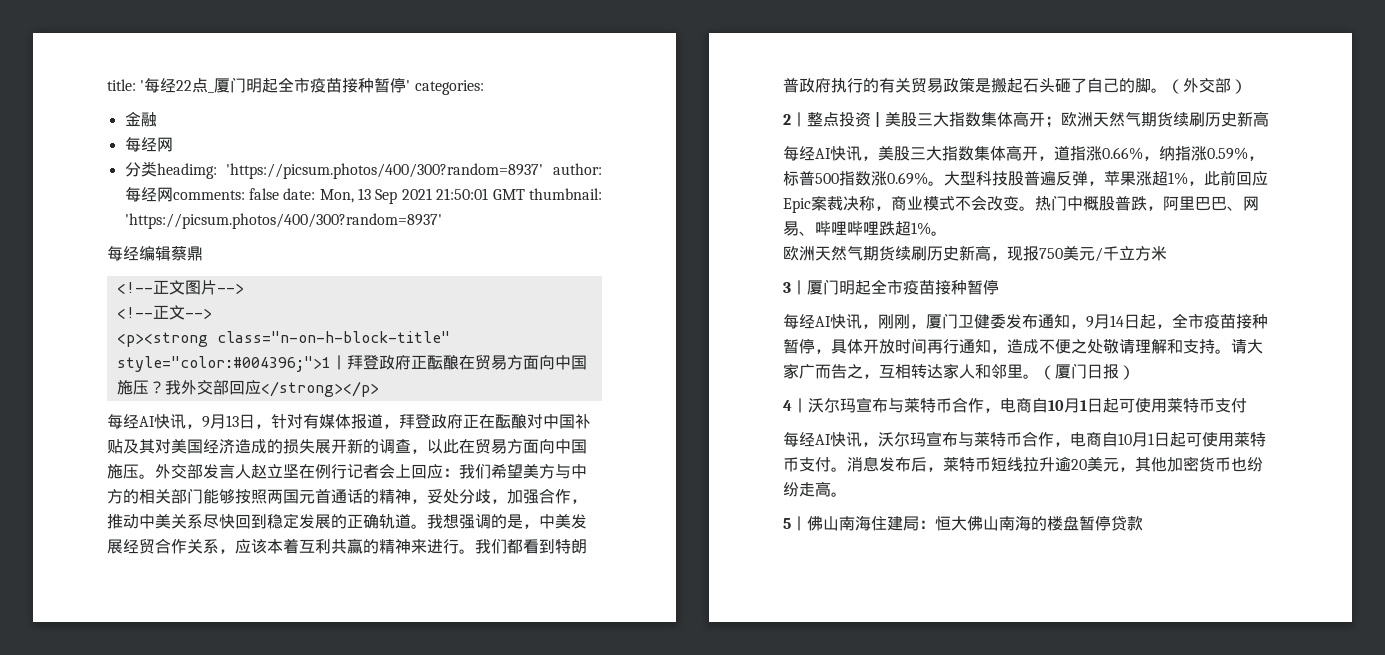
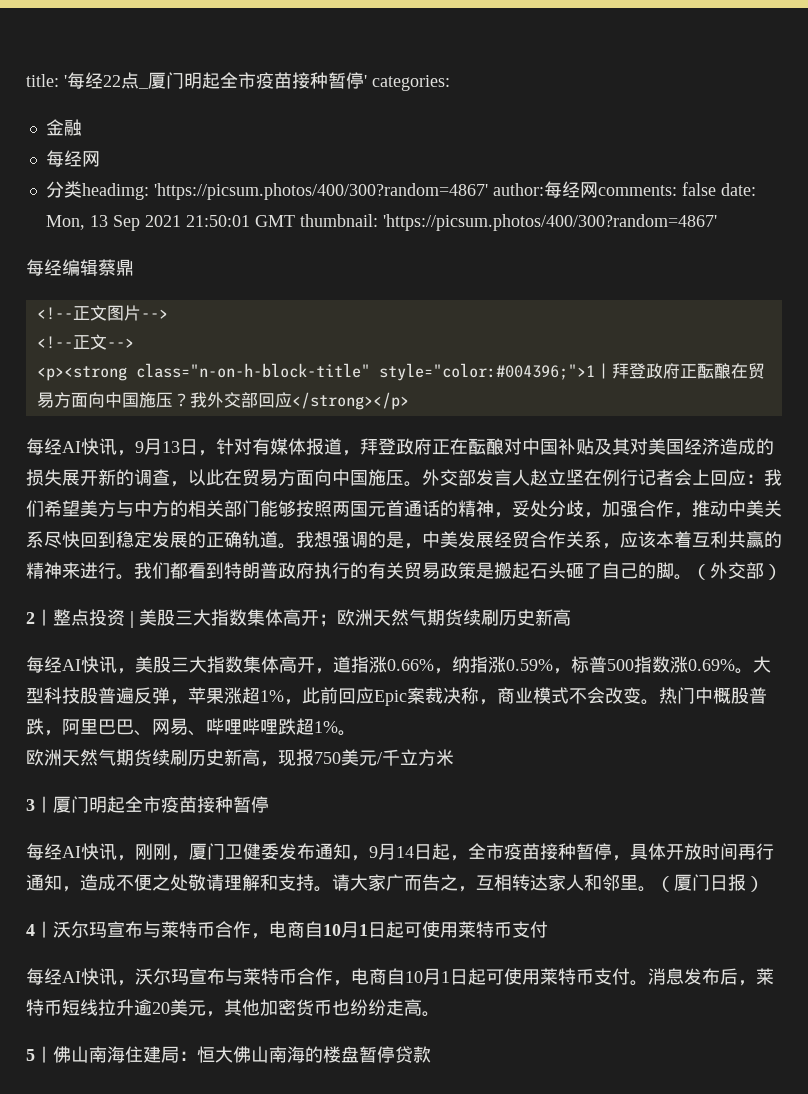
- 分类headimg: 'https://picsum.photos/400/300?random=8937' author:每经网comments: false date: Mon, 13 Sep 2021 21:50:01 GMT thumbnail: 'https://picsum.photos/400/300?random=8937'
+ 分类headimg: 'https://picsum.photos/400/300?random=4867' author:每经网comments: false date: Mon, 13 Sep 2021 21:50:01 GMT thumbnail: 'https://picsum.photos/400/300?random=4867'

